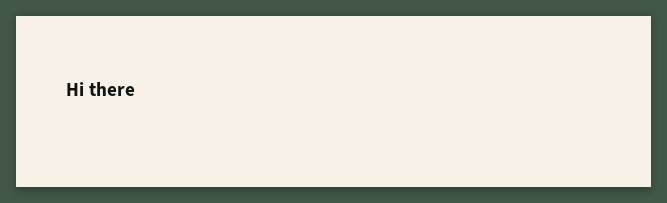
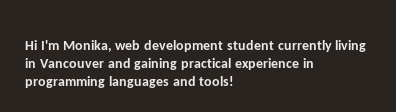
- Hi there
+ Hi I'm Monika, web development student currently living in Vancouver and gaining practical experience in programming languages and tools!

